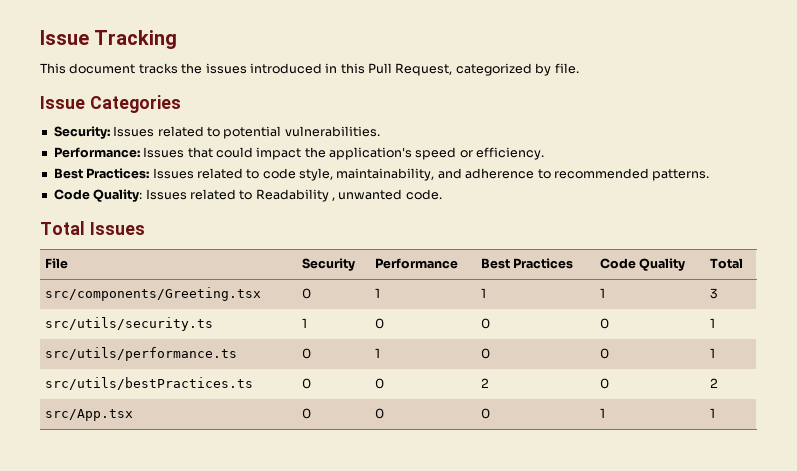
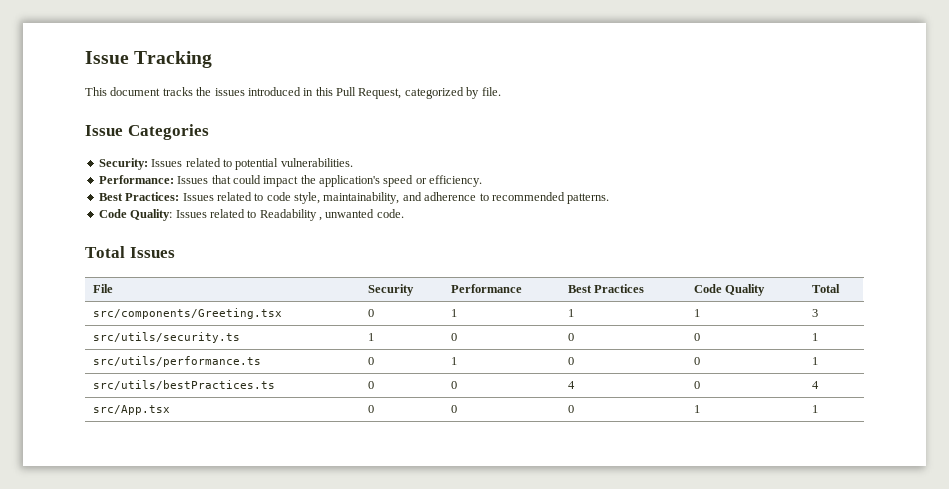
- src/utils/bestPractices.ts | 0 | 0 | 2 | 0 | 2
+ src/utils/bestPractices.ts | 0 | 0 | 4 | 0 | 4

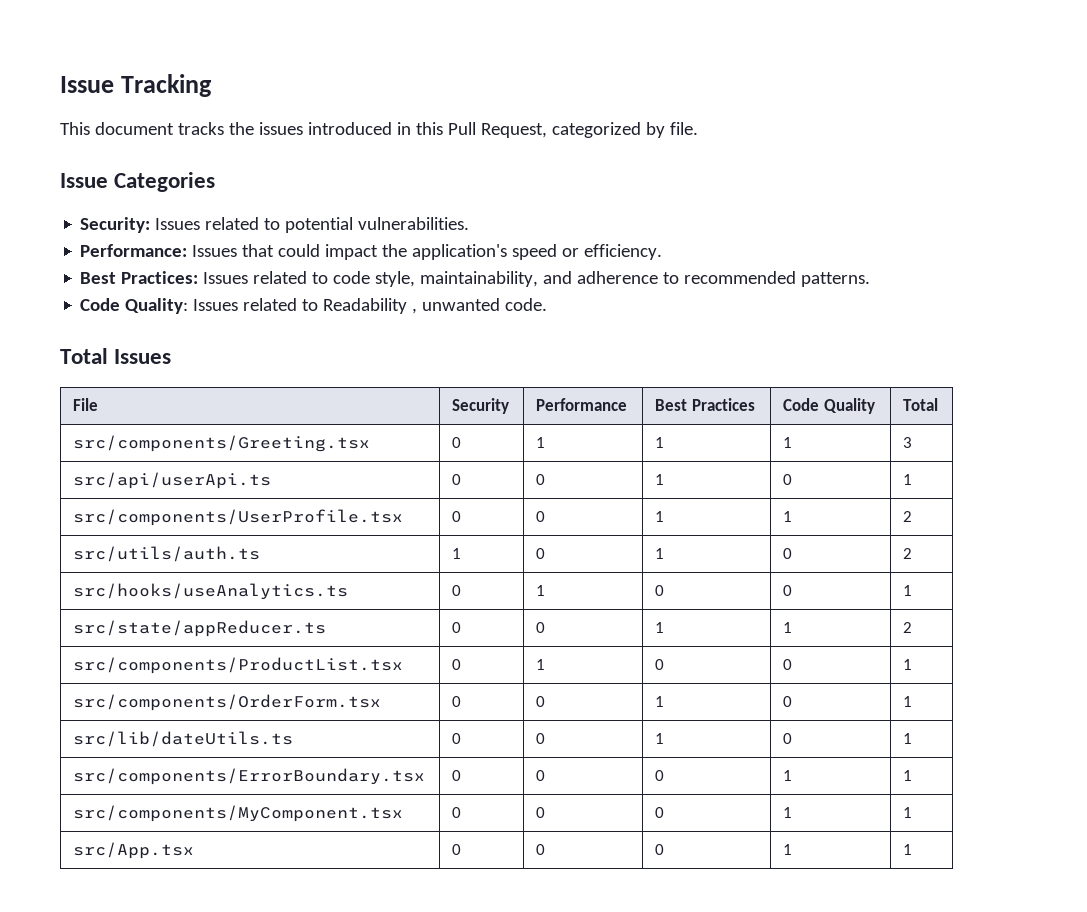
- src/utils/security.ts | 1 | 0 | 0 | 0 | 1
- src/utils/performance.ts | 0 | 1 | 0 | 0 | 1
- src/utils/bestPractices.ts | 0 | 0 | 4 | 0 | 4
+ src/api/userApi.ts | 0 | 0 | 1 | 0 | 1
+ src/components/UserProfile.tsx | 0 | 0 | 1 | 1 | 2
+ src/utils/auth.ts | 1 | 0 | 1 | 0 | 2
+ src/hooks/useAnalytics.ts | 0 | 1 | 0 | 0 | 1
+ src/state/appReducer.ts | 0 | 0 | 1 | 1 | 2
+ src/components/ProductList.tsx | 0 | 1 | 0 | 0 | 1
+ src/components/OrderForm.tsx | 0 | 0 | 1 | 0 | 1
+ src/lib/dateUtils.ts | 0 | 0 | 1 | 0 | 1
+ src/components/ErrorBoundary.tsx | 0 | 0 | 0 | 1 | 1
+ src/components/MyComponent.tsx | 0 | 0 | 0 | 1 | 1

